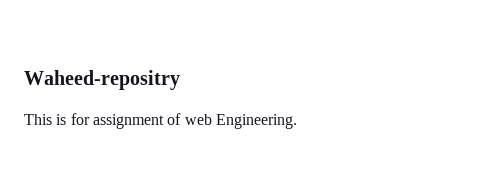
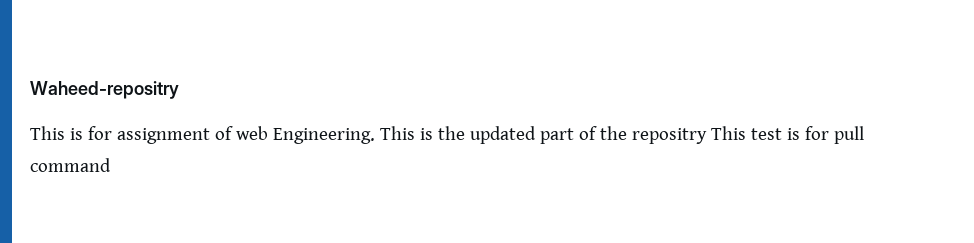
+ This is the updated part of the repositry This test is for pull command

